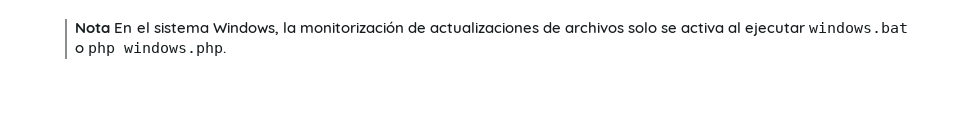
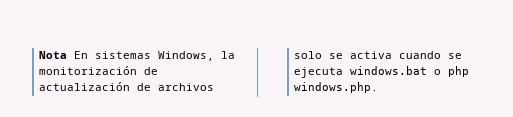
- Nota En el sistema Windows, la monitorización de actualizaciones de archivos solo se activa al ejecutar windows.bat o php windows.php.
+ Nota En sistemas Windows, la monitorización de actualización de archivos solo se activa cuando se ejecuta windows.bat o php windows.php.

